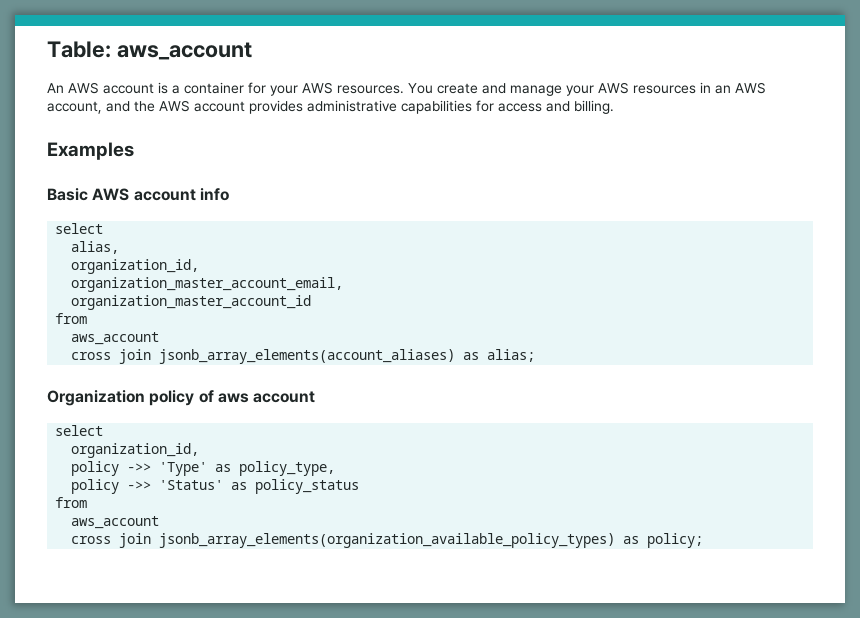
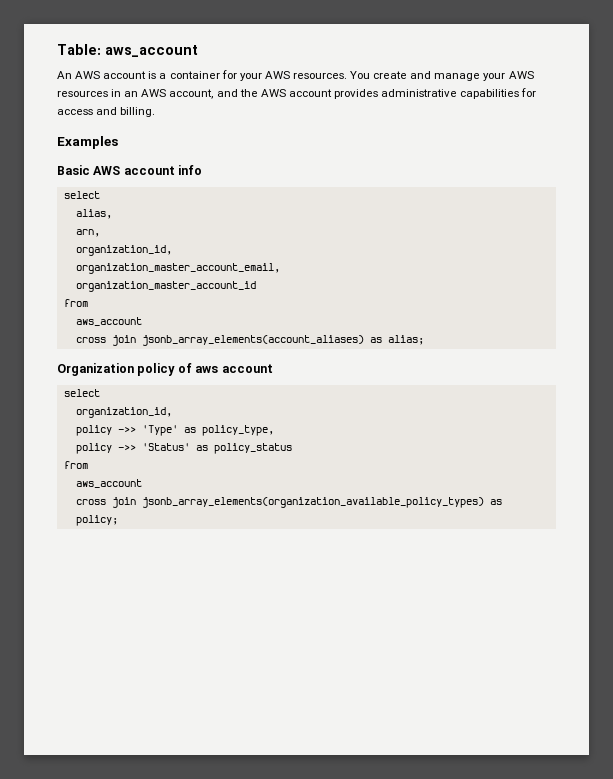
+ arn,

